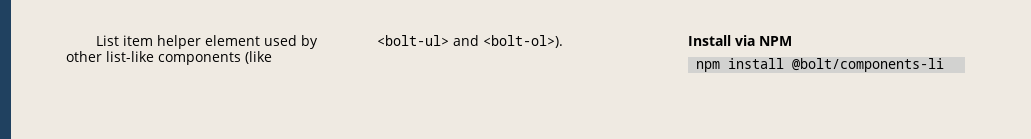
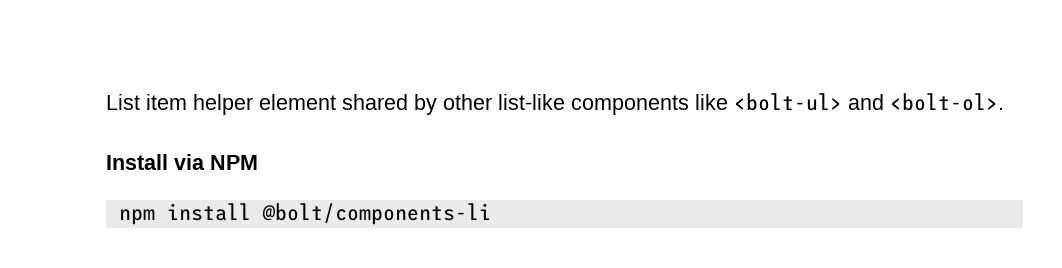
- List item helper element used by other list-like components (like <bolt-ul> and <bolt-ol>).
+ List item helper element shared by other list-like components like <bolt-ul> and <bolt-ol>.

